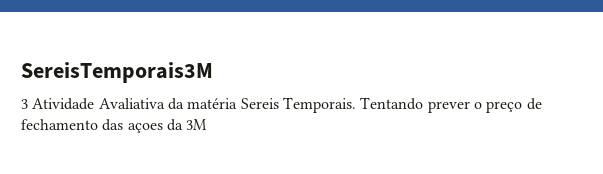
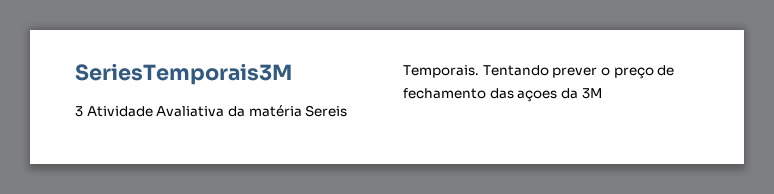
- SereisTemporais3M
+ SeriesTemporais3M

